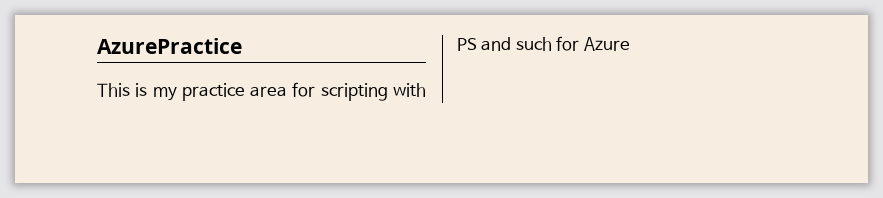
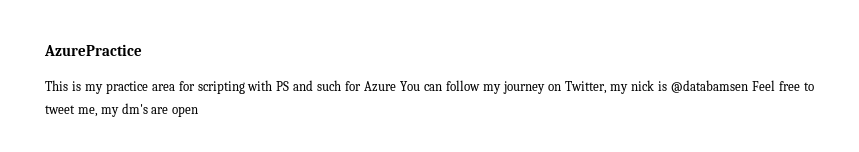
- This is my practice area for scripting with PS and such for Azure
+ This is my practice area for scripting with PS and such for Azure You can follow my journey on Twitter, my nick is @databamsen Feel free to tweet me, my dm's are open

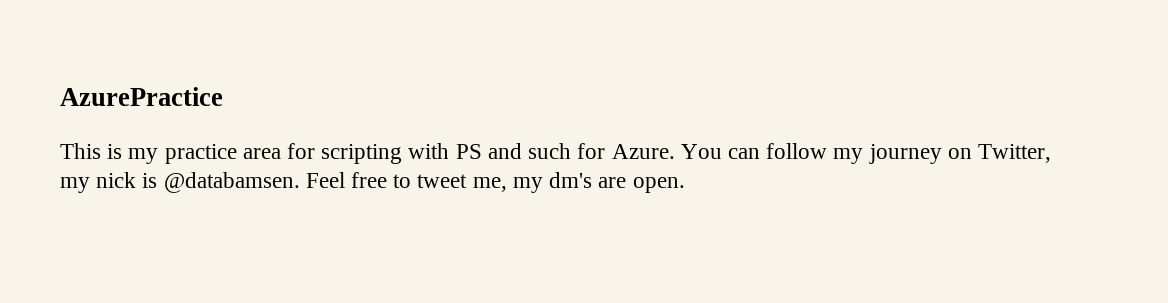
- This is my practice area for scripting with PS and such for Azure You can follow my journey on Twitter, my nick is @databamsen Feel free to tweet me, my dm's are open
+ This is my practice area for scripting with PS and such for Azure. You can follow my journey on Twitter, my nick is @databamsen. Feel free to tweet me, my dm's are open.

